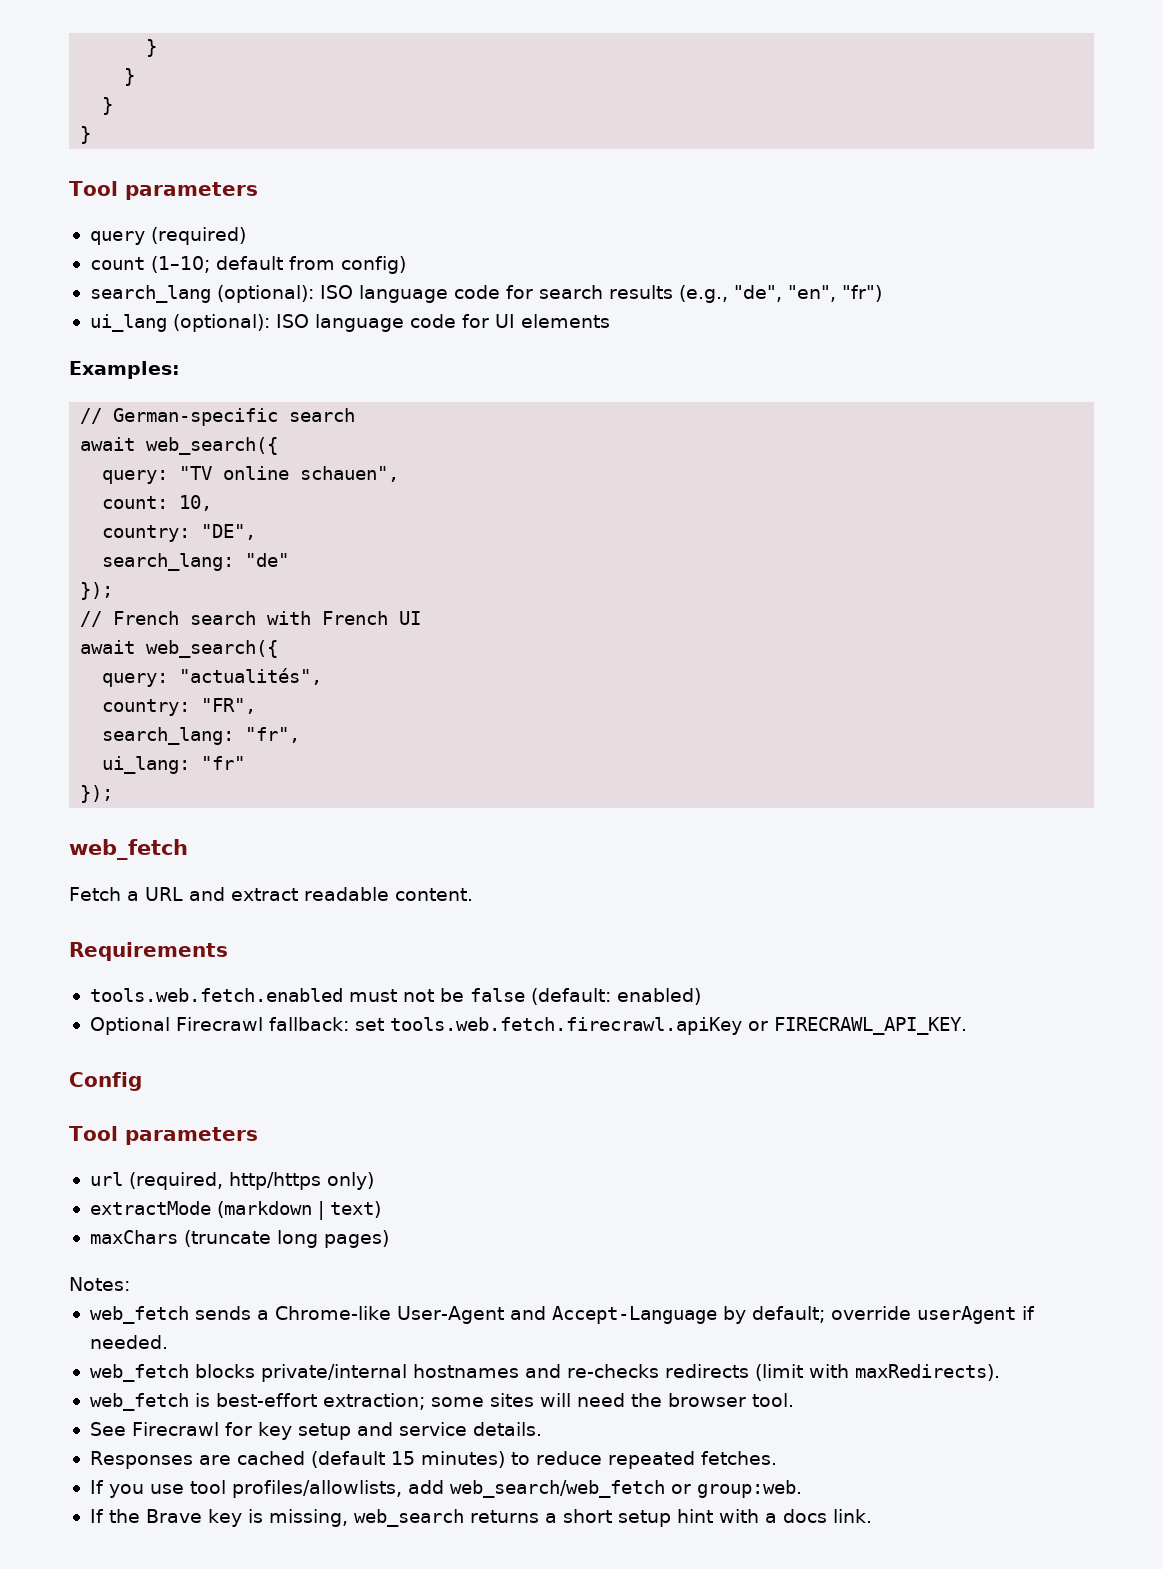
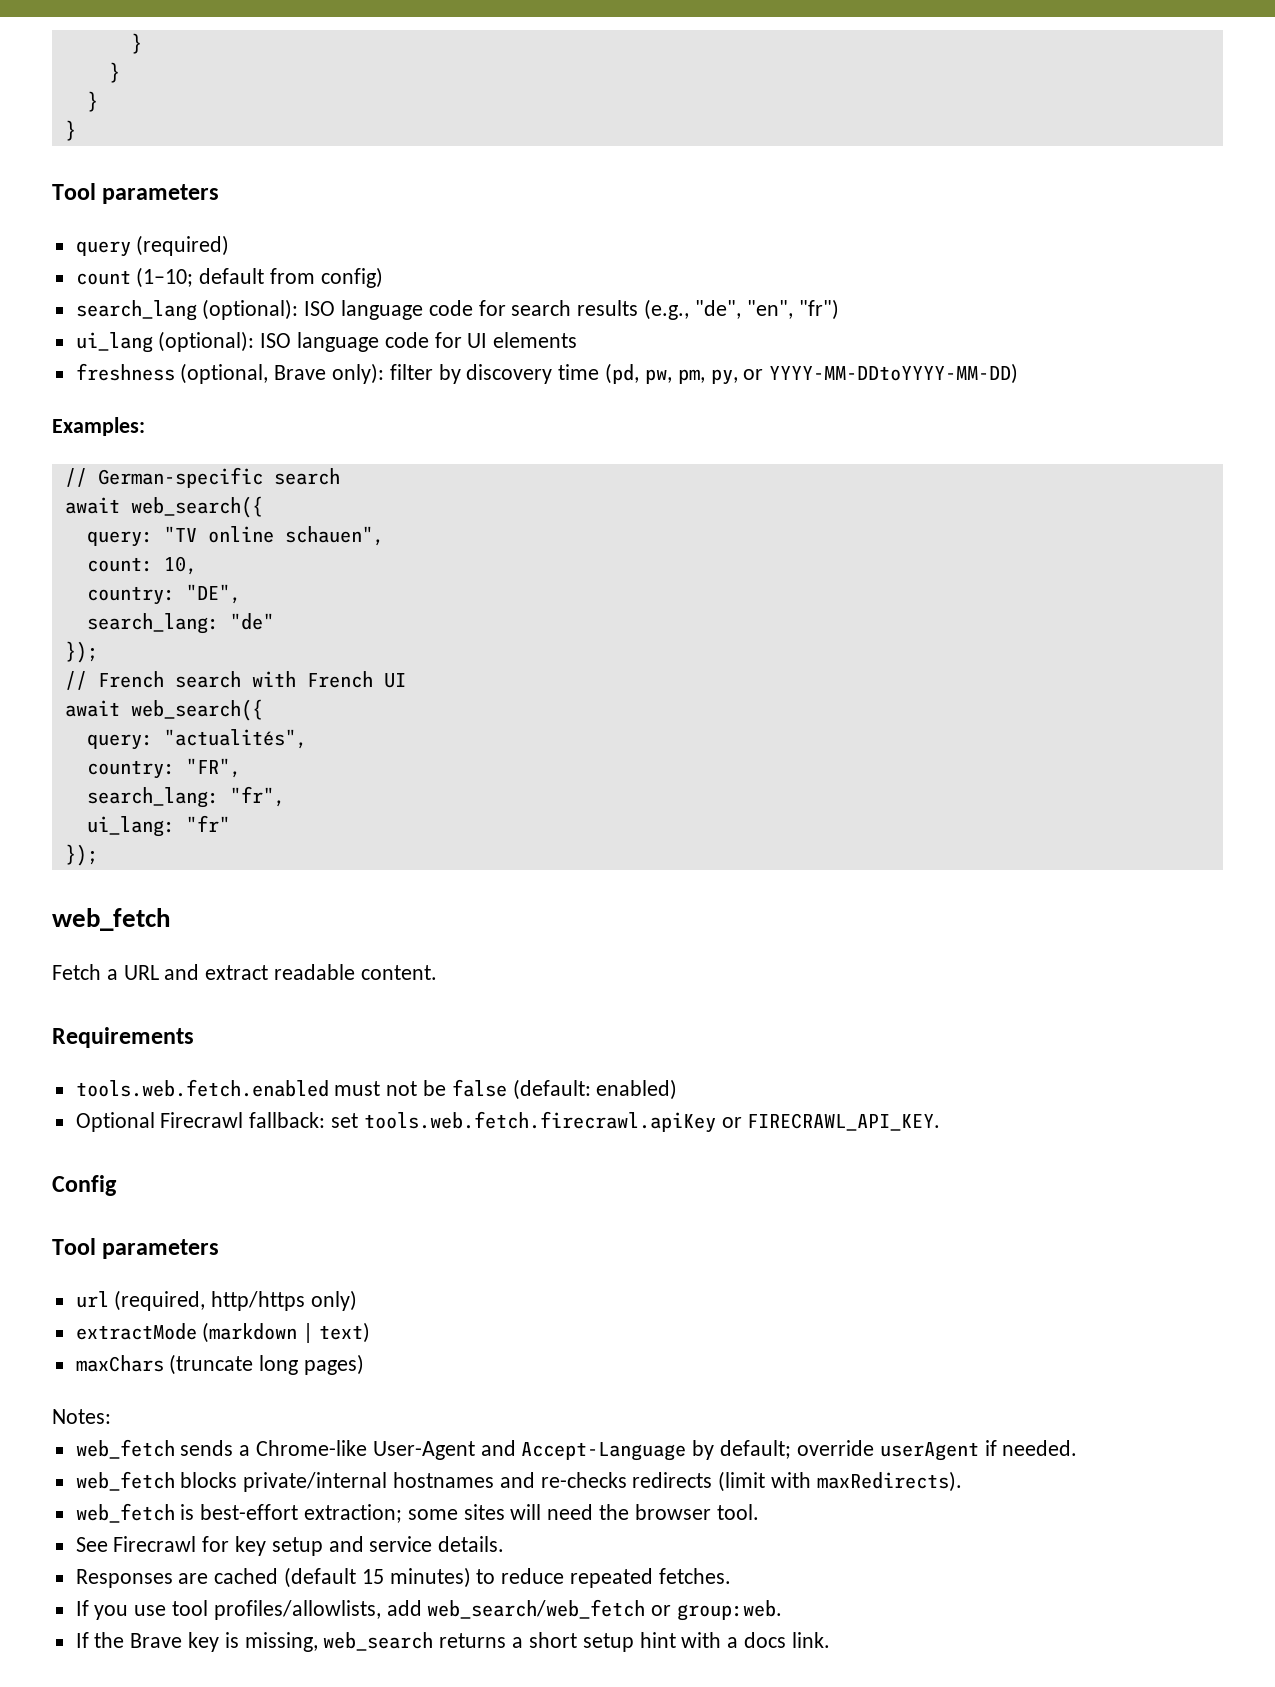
+ freshness (optional, Brave only): filter by discovery time (pd, pw, pm, py, or YYYY-MM-DDtoYYYY-MM-DD)

